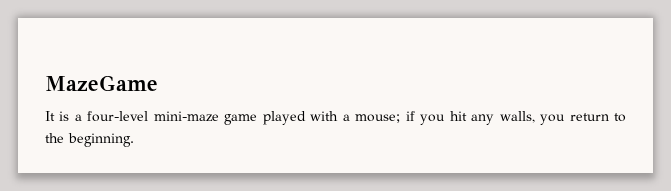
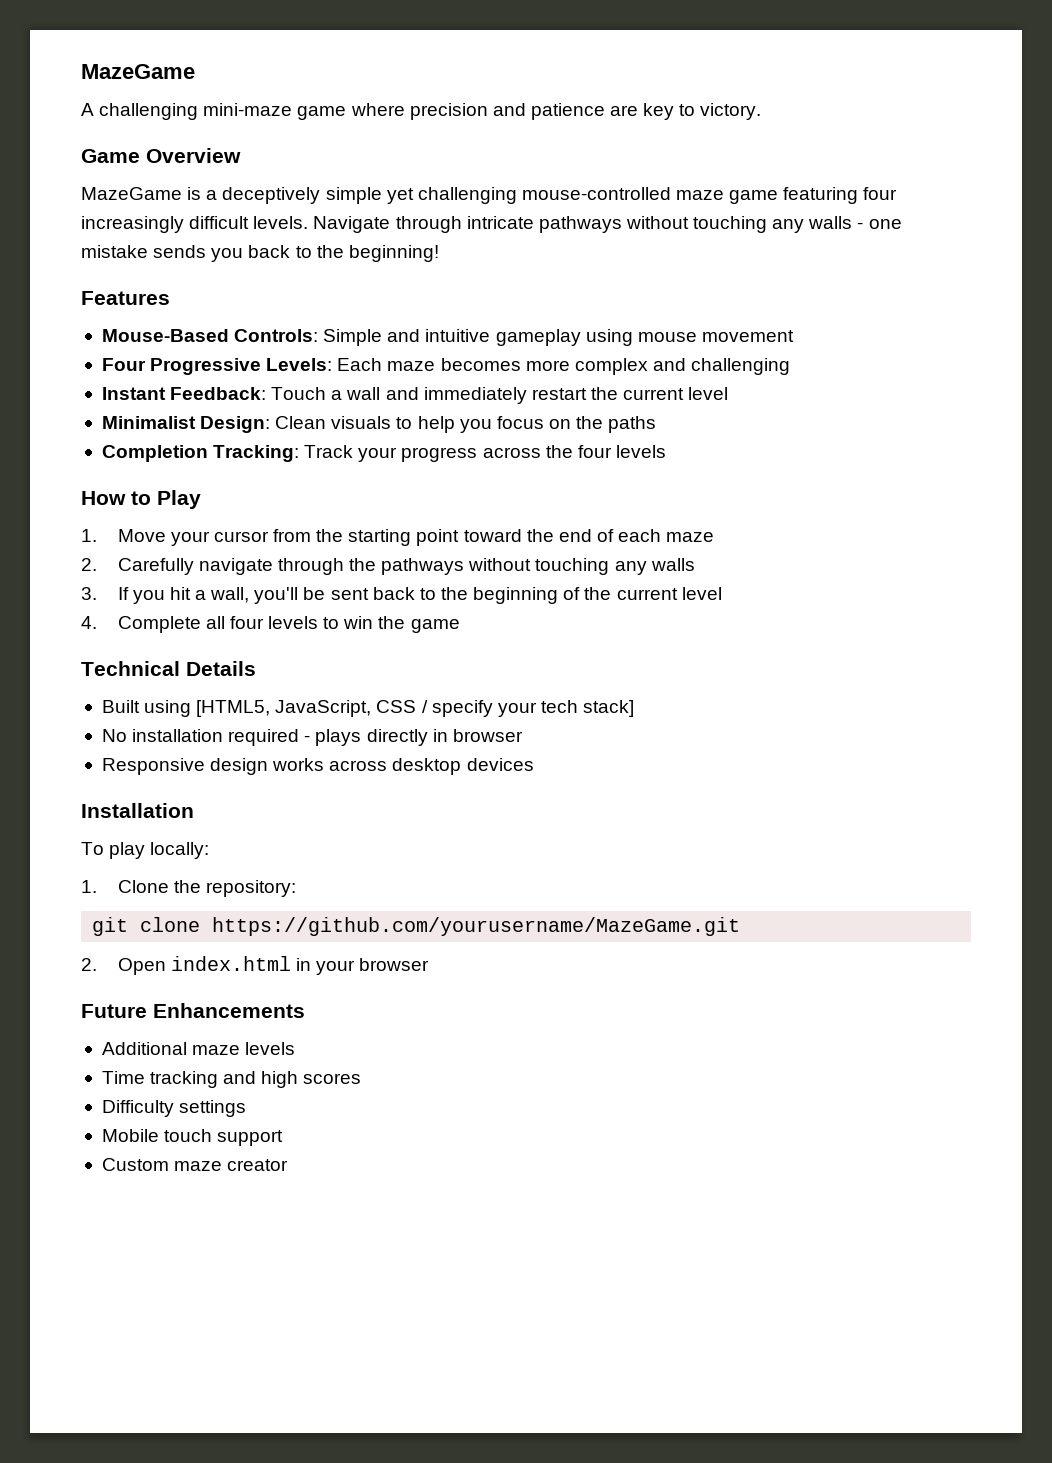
- It is a four-level mini-maze game played with a mouse; if you hit any walls, you return to the beginning.
+ A challenging mini-maze game where precision and patience are key to victory.
+ Game Overview
+ MazeGame is a deceptively simple yet challenging mouse-controlled maze game featuring four increasingly difficult levels. Navigate through intricate pathways without touching any walls - one mistake sends you back to the beginning!
+ Features
+ Mouse-Based Controls: Simple and intuitive gameplay using mouse movement
+ Four Progressive Levels: Each maze becomes more complex and challenging
+ Instant Feedback: Touch a wall and immediately restart the current level
+ Minimalist Design: Clean visuals to help you focus on the paths
+ Completion Tracking: Track your progress across the four levels
+ How to Play
+ 1. Move your cursor from the starting point toward the end of each maze
+ 2. Carefully navigate through the pathways without touching any walls
+ 3. If you hit a wall, you'll be sent back to the beginning of the current level
+ 4. Complete all four levels to win the game
+ Technical Details
+ Built using [HTML5, JavaScript, CSS / specify your tech stack]
+ No installation required - plays directly in browser
+ Responsive design works across desktop devices
+ Installation
+ To play locally:
+ 1. Clone the repository:
+ git clone https://github.com/yourusername/MazeGame.git
+ 2. Open index.html in your browser
+ Future Enhancements
+ Additional maze levels
+ Time tracking and high scores
+ Difficulty settings
+ Mobile touch support
+ Custom maze creator

